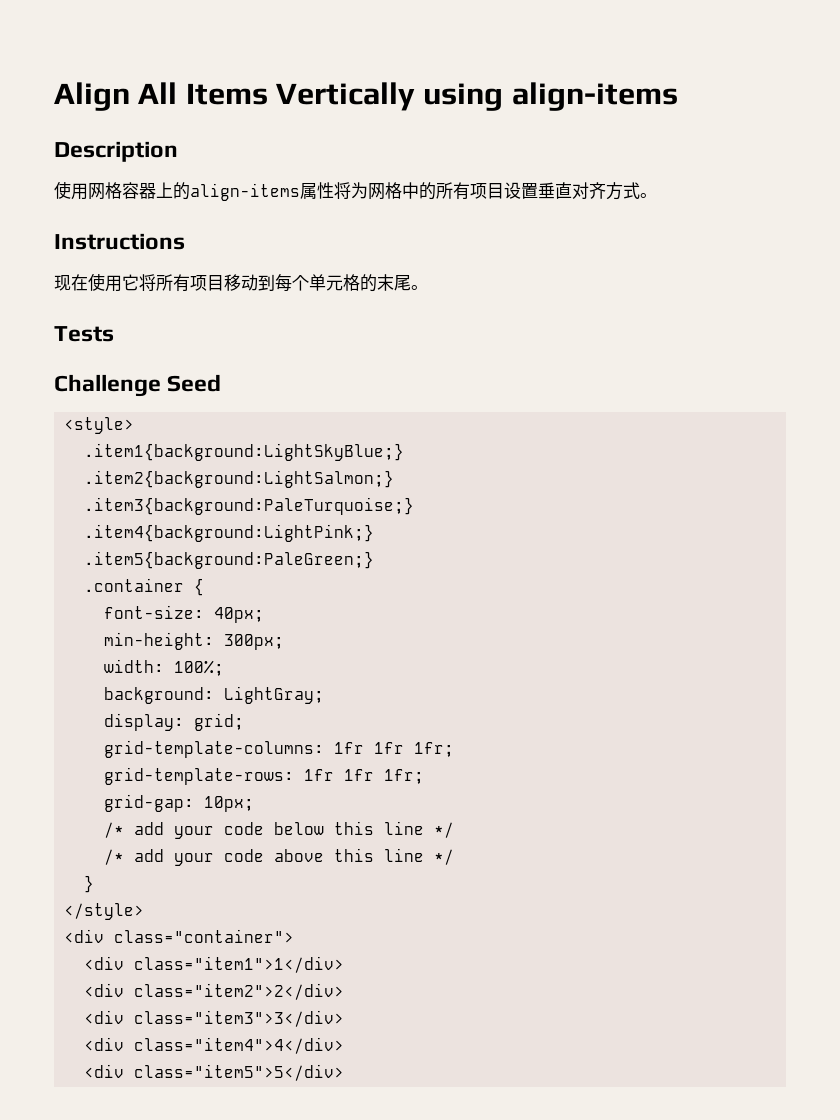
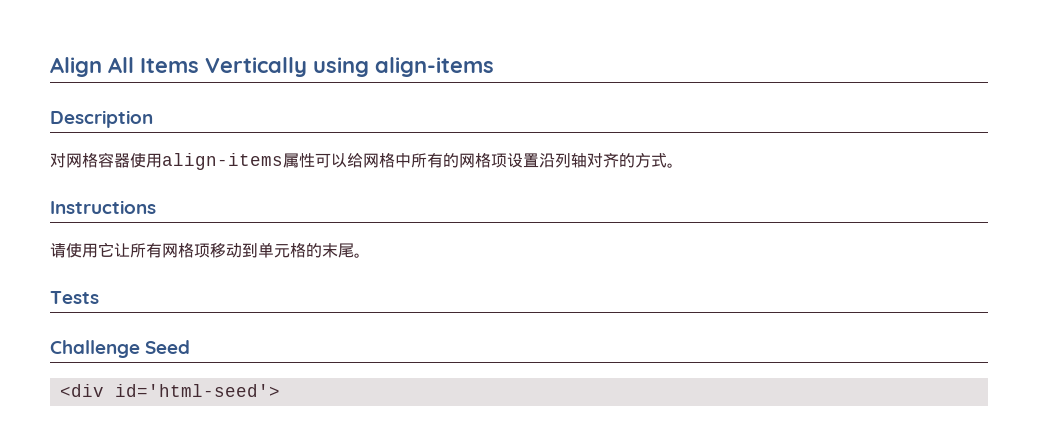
- 使用网格容器上的align-items属性将为网格中的所有项目设置垂直对齐方式。
+ 对网格容器使用align-items属性可以给网格中所有的网格项设置沿列轴对齐的方式。
  Instructions
- 现在使用它将所有项目移动到每个单元格的末尾。
+ 请使用它让所有网格项移动到单元格的末尾。
- <style>
- .item1{background:LightSkyBlue;}
- .item2{background:LightSalmon;}
- .item3{background:PaleTurquoise;}
- .item4{background:LightPink;}
- .item5{background:PaleGreen;}
- .container {
- font-size: 40px;
- min-height: 300px;
- width: 100%;
- background: LightGray;
- display: grid;
- grid-template-columns: 1fr 1fr 1fr;
- grid-template-rows: 1fr 1fr 1fr;
- grid-gap: 10px;
- /* add your code below this line */
- /* add your code above this line */
- }
- </style>
- <div class="container">
- <div class="item1">1</div>
- <div class="item2">2</div>
- <div class="item3">3</div>
- <div class="item4">4</div>
- <div class="item5">5</div>
+ <div id='html-seed'>

